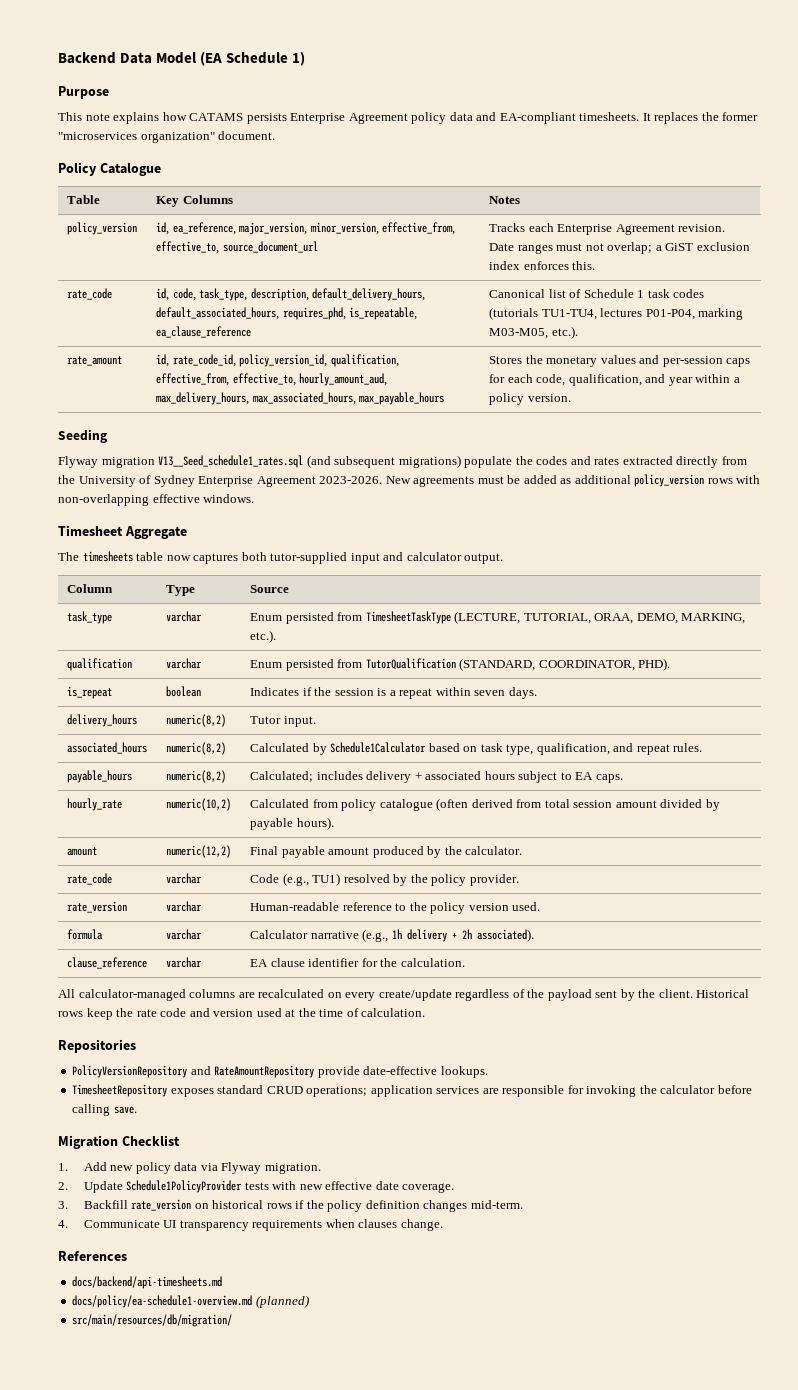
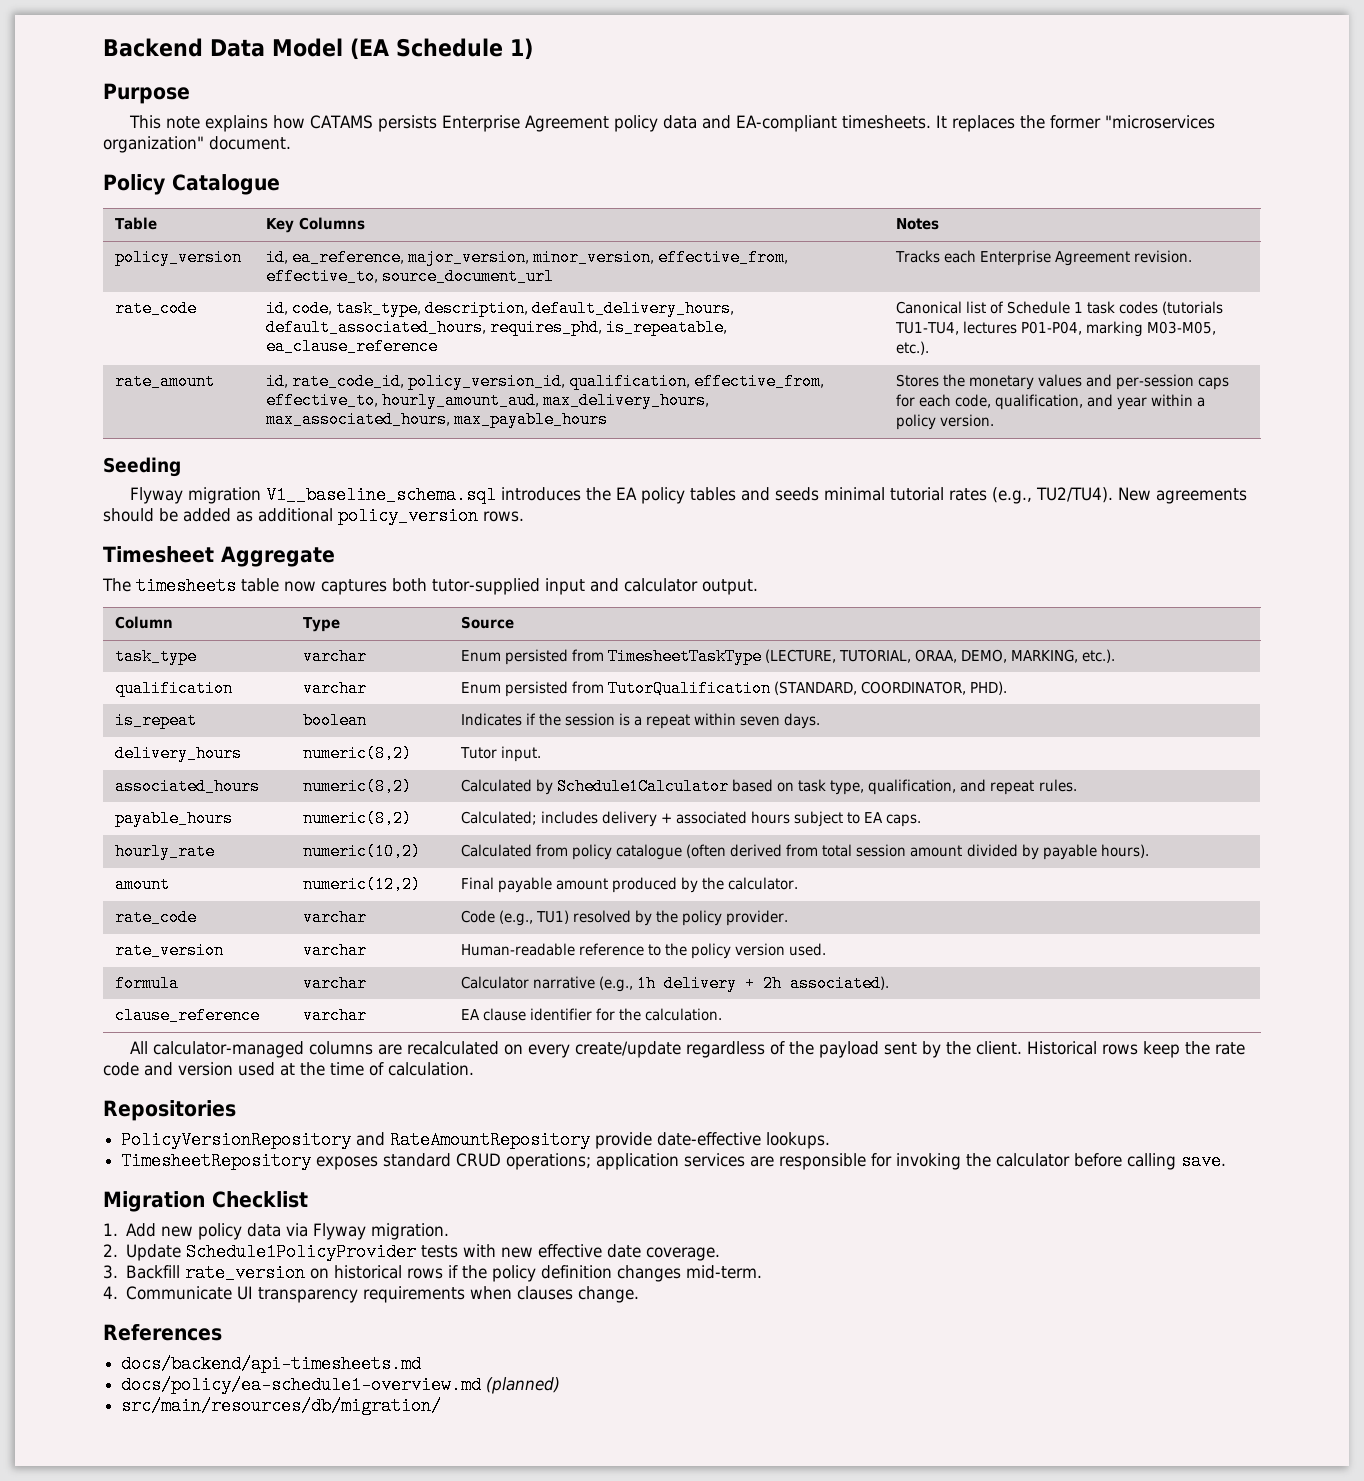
- policy_version | id, ea_reference, major_version, minor_version, effective_from, effective_to, source_document_url | Tracks each Enterprise Agreement revision. Date ranges must not overlap; a GiST exclusion index enforces this.
+ policy_version | id, ea_reference, major_version, minor_version, effective_from, effective_to, source_document_url | Tracks each Enterprise Agreement revision.
- Flyway migration V13__Seed_schedule1_rates.sql (and subsequent migrations) populate the codes and rates extracted directly from the University of Sydney Enterprise Agreement 2023-2026.
+ Flyway migration V1__baseline_schema.sql introduces the EA policy tables and seeds minimal tutorial rates (e.g., TU2/TU4).
- New agreements must be added as additional policy_version rows with non-overlapping effective windows.
+ New agreements should be added as additional policy_version rows.

